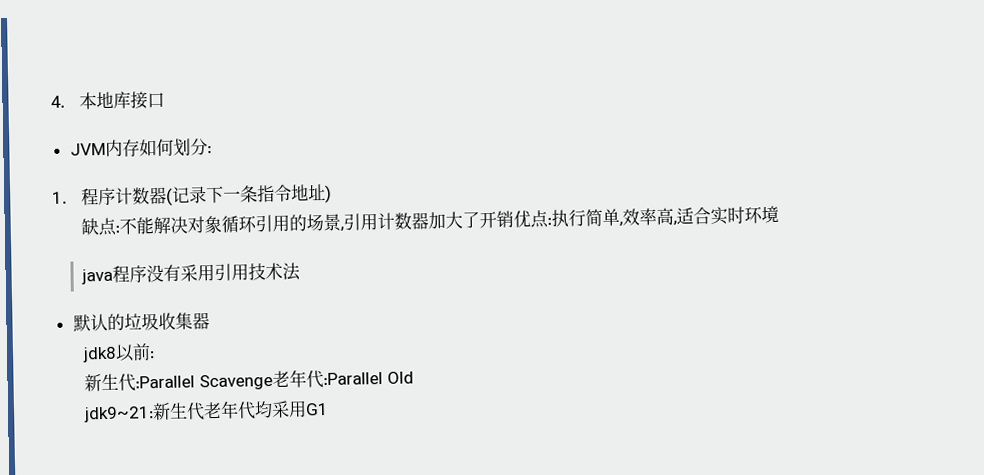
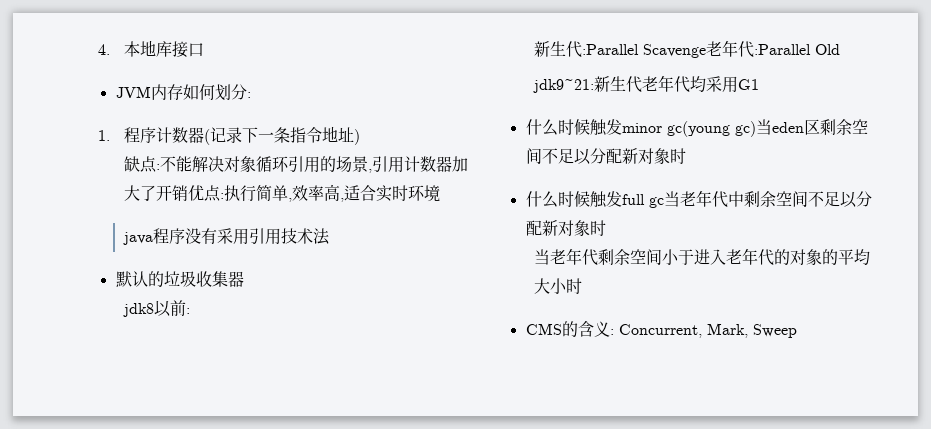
+ 什么时候触发minor gc(young gc)当eden区剩余空间不足以分配新对象时
+ 什么时候触发full gc当老年代中剩余空间不足以分配新对象时
+ 当老年代剩余空间小于进入老年代的对象的平均大小时
+ CMS的含义: Concurrent, Mark, Sweep

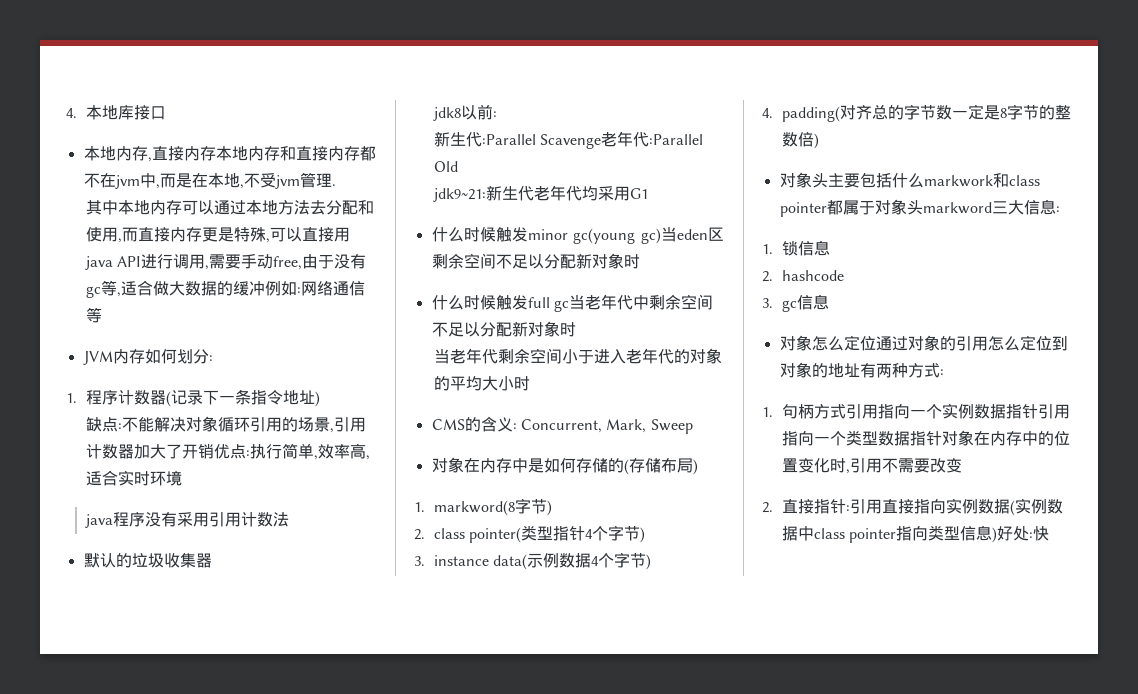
+ 本地内存,直接内存本地内存和直接内存都不在jvm中,而是在本地,不受jvm管理.
+ 其中本地内存可以通过本地方法去分配和使用,而直接内存更是特殊,可以直接用java API进行调用,需要手动free,由于没有gc等,适合做大数据的缓冲例如:网络通信等
- java程序没有采用引用技术法
+ java程序没有采用引用计数法
+ 对象在内存中是如何存储的(存储布局)
+ 1. markword(8字节)
+ 2. class pointer(类型指针4个字节)
+ 3. instance data(示例数据4个字节)
+ 4. padding(对齐总的字节数一定是8字节的整数倍)
+ 对象头主要包括什么markwork和class pointer都属于对象头markword三大信息:
+ 1.锁信息
+ 2. hashcode
+ 3. gc信息
+ 对象怎么定位通过对象的引用怎么定位到对象的地址有两种方式:
+ 1.句柄方式引用指向一个实例数据指针引用指向一个类型数据指针对象在内存中的位置变化时,引用不需要改变
+ 2.直接指针:引用直接指向实例数据(实例数据中class pointer指向类型信息)好处:快

